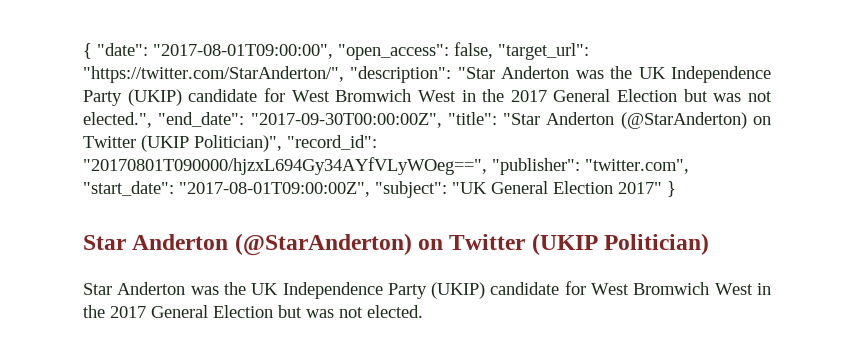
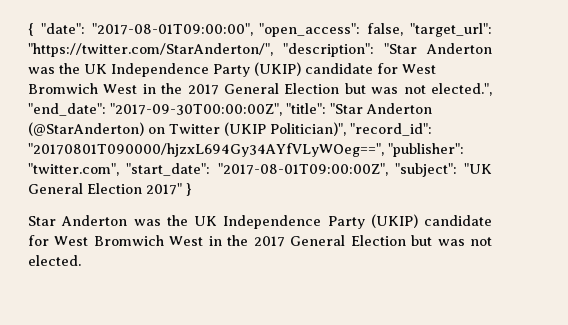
- Star Anderton (@StarAnderton) on Twitter (UKIP Politician)

